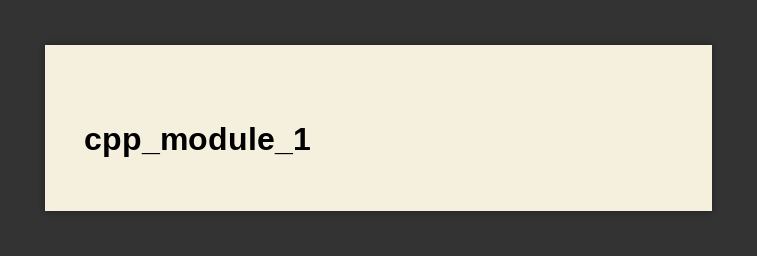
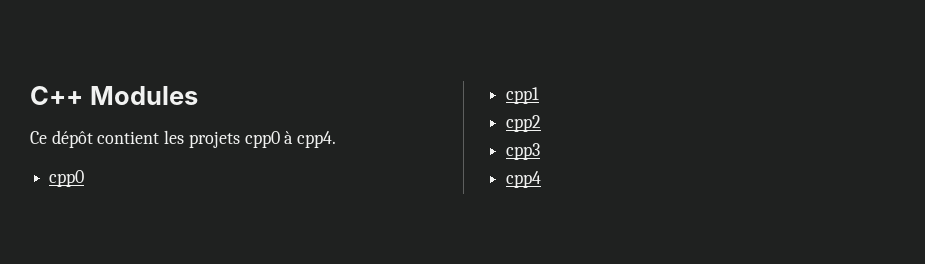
- cpp_module_1
+ C++ Modules
+ Ce dépôt contient les projets cpp0 à cpp4.
+ cpp0
+ cpp1
+ cpp2
+ cpp3
+ cpp4

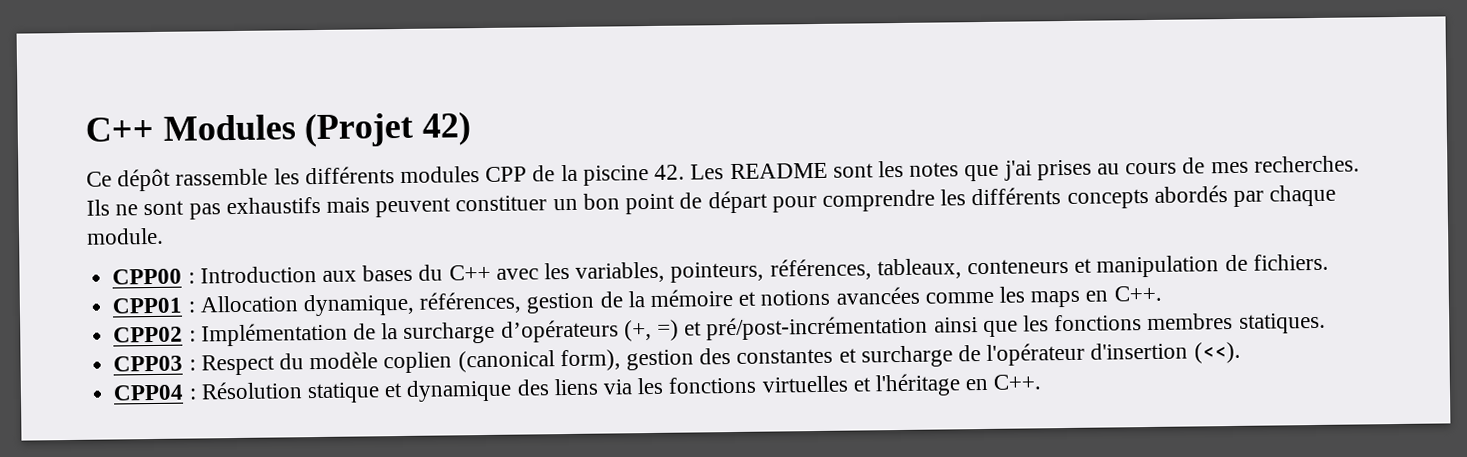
- C++ Modules
+ C++ Modules (Projet 42)
- Ce dépôt contient les projets cpp0 à cpp4.
- cpp0
- cpp1
- cpp2
- cpp3
- cpp4
+ Ce dépôt rassemble les différents modules CPP de la piscine 42. Les README sont les notes que j'ai prises au cours de mes recherches. Ils ne sont pas exhaustifs mais peuvent constituer un bon point de départ pour comprendre les différents concepts abordés par chaque module.
+ CPP00 : Introduction aux bases du C++ avec les variables, pointeurs, références, tableaux, conteneurs et manipulation de fichiers.
+ CPP01 : Allocation dynamique, références, gestion de la mémoire et notions avancées comme les maps en C++.
+ CPP02 : Implémentation de la surcharge d’opérateurs (+, =) et pré/post-incrémentation ainsi que les fonctions membres statiques.
+ CPP03 : Respect du modèle coplien (canonical form), gestion des constantes et surcharge de l'opérateur d'insertion (<<).
+ CPP04 : Résolution statique et dynamique des liens via les fonctions virtuelles et l'héritage en C++.

